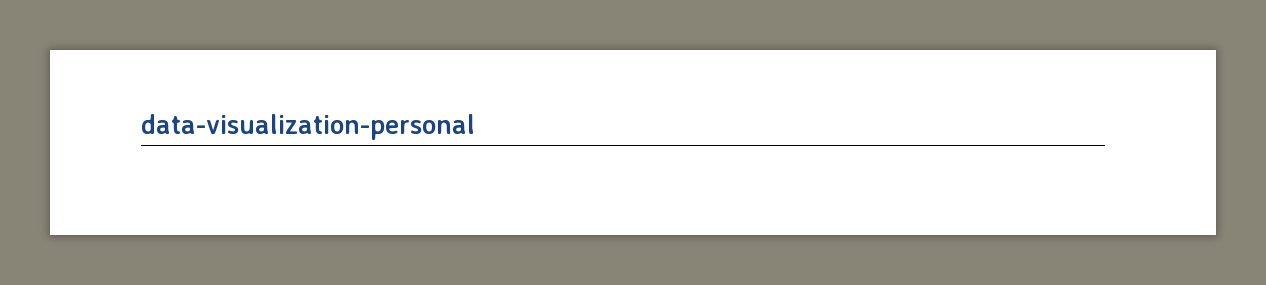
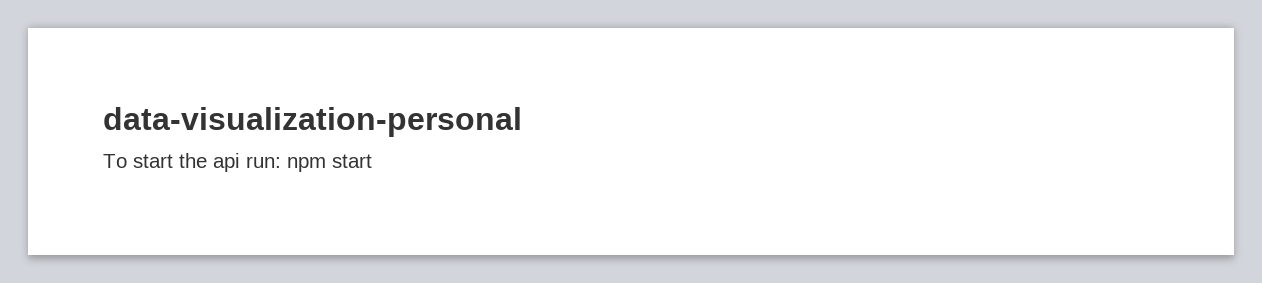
+ To start the api run: npm start

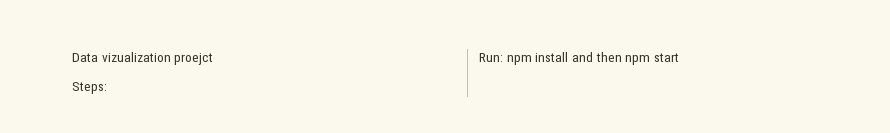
- data-visualization-personal
- To start the api run: npm start
+ Data vizualization proejct
+ Steps:
+ Run: npm install and then npm start

